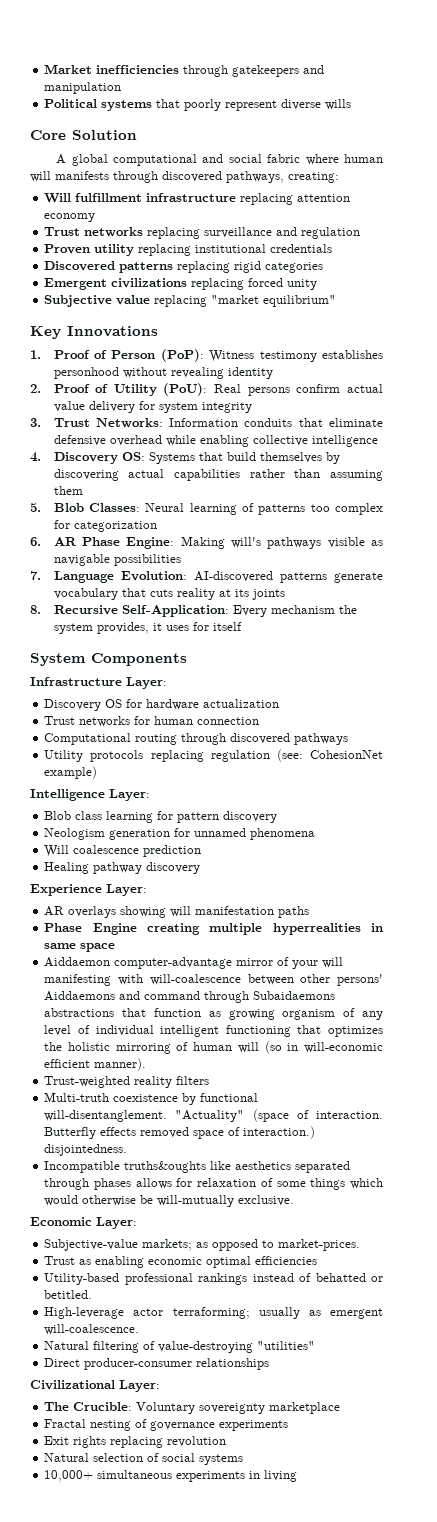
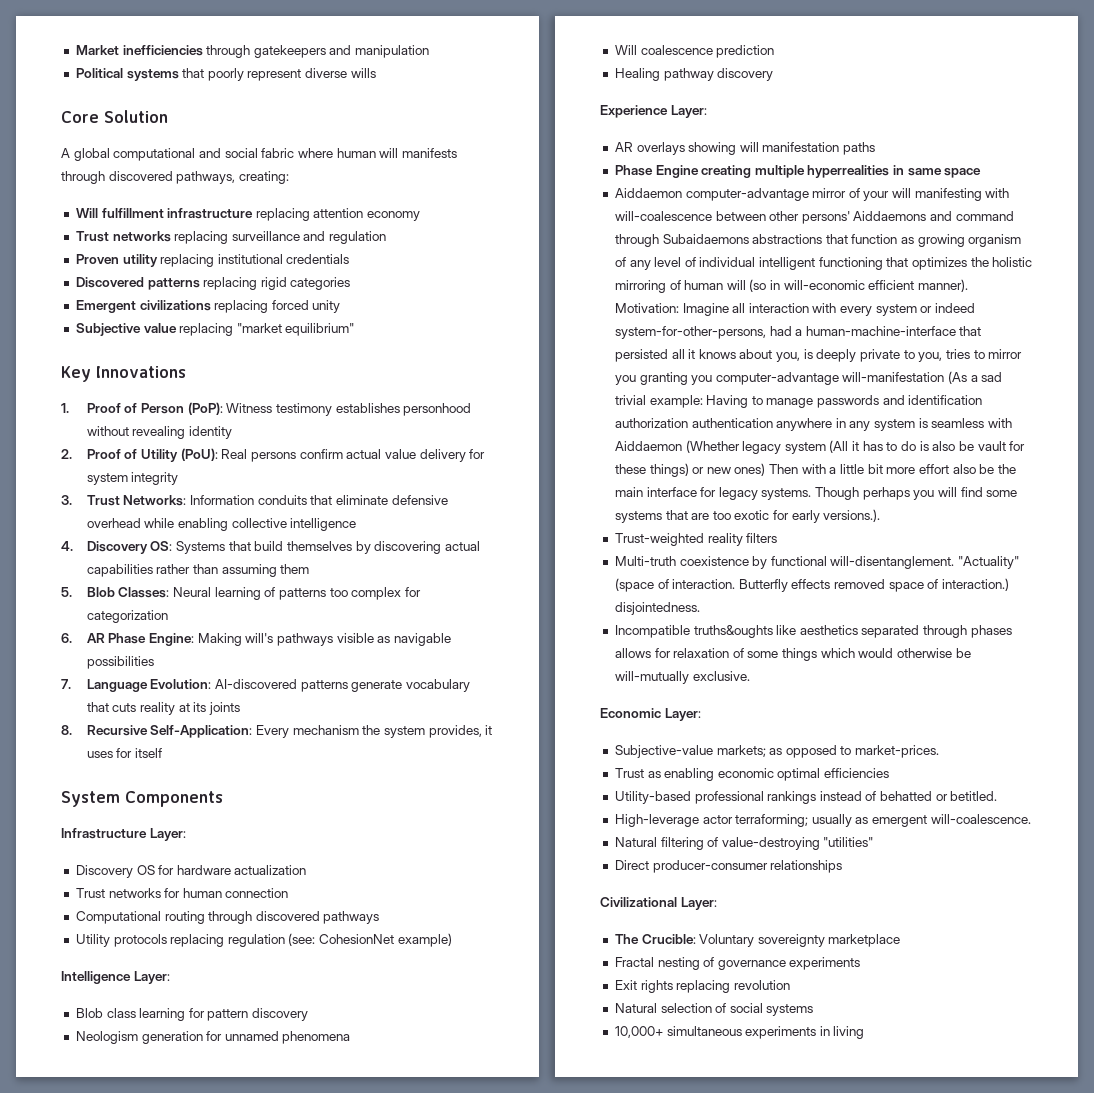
+ Motivation: Imagine all interaction with every system or indeed system-for-other-persons, had a human-machine-interface that persisted all it knows about you, is deeply private to you, tries to mirror you granting you computer-advantage will-manifestation (As a sad trivial example: Having to manage passwords and identification authorization authentication anywhere in any system is seamless with Aiddaemon (Whether legacy system (All it has to do is also be vault for these things) or new ones) Then with a little bit more effort also be the main interface for legacy systems. Though perhaps you will find some systems that are too exotic for early versions.).

